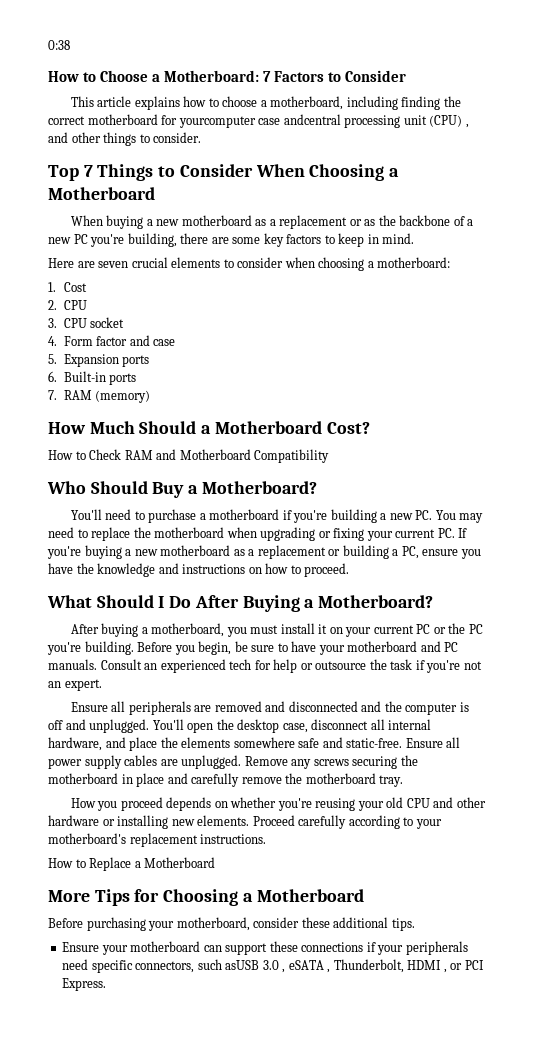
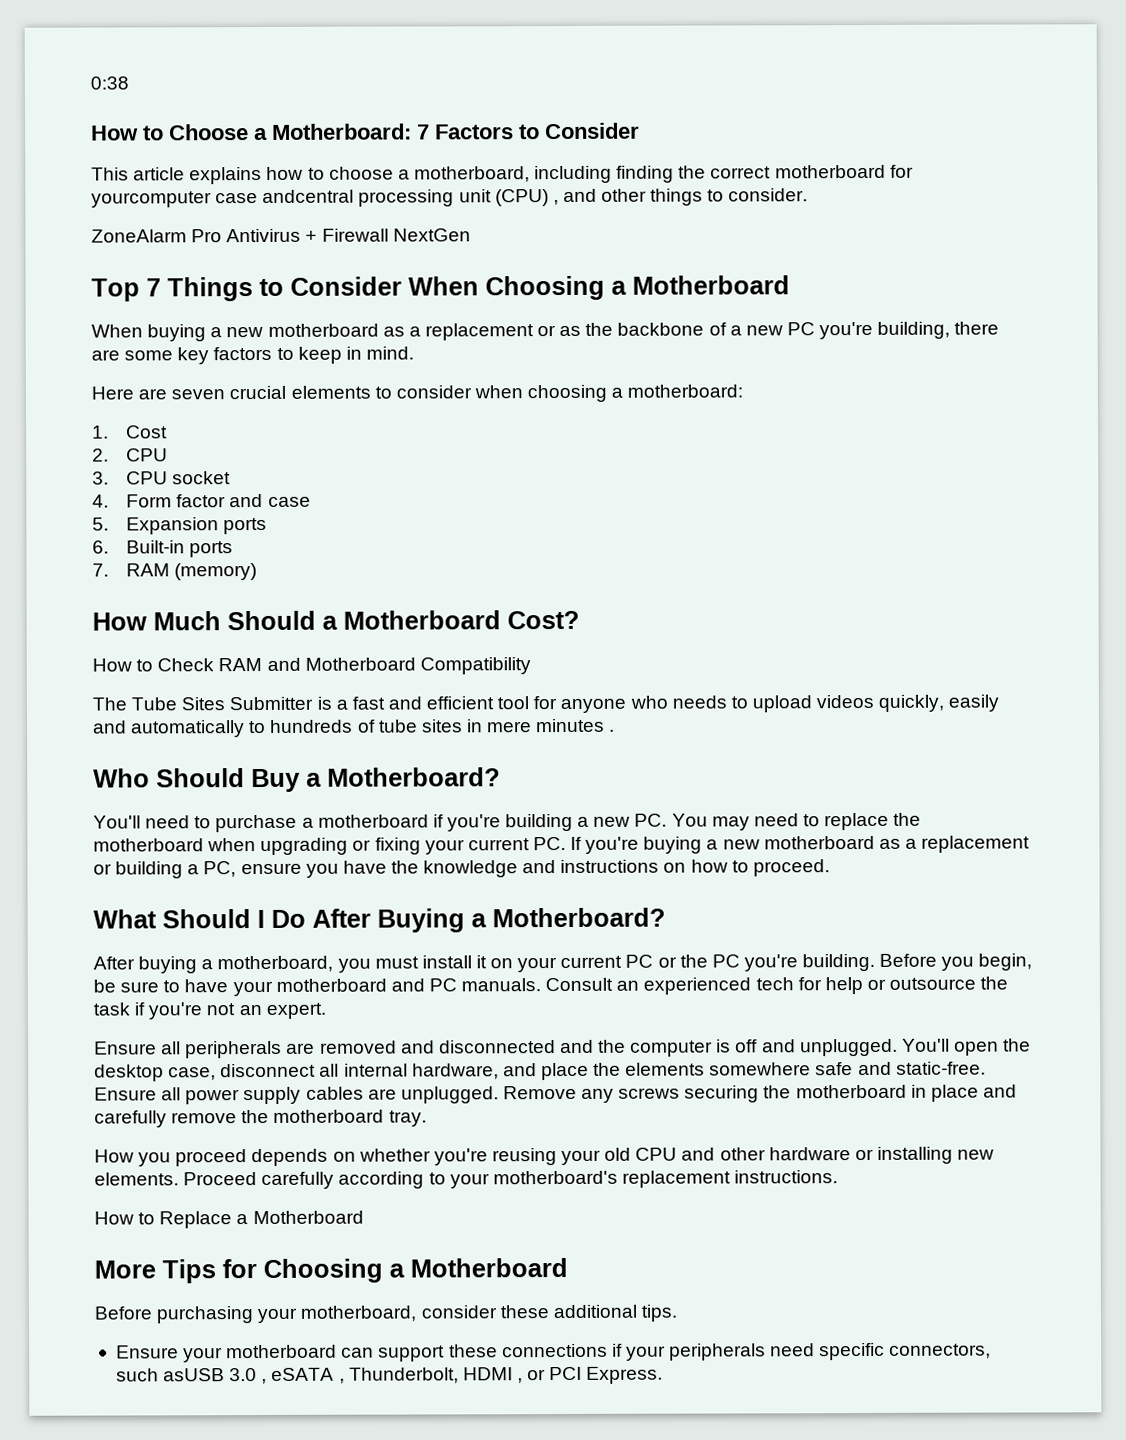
+ ZoneAlarm Pro Antivirus + Firewall NextGen
+ The Tube Sites Submitter is a fast and efficient tool for anyone who needs to upload videos quickly, easily and automatically to hundreds of tube sites in mere minutes .

